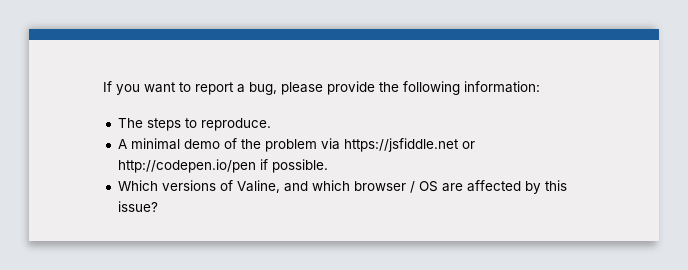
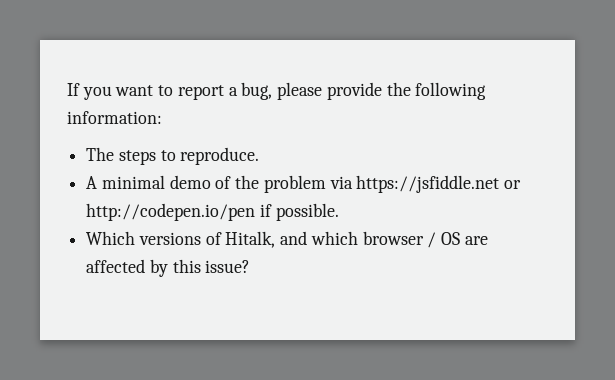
- Which versions of Valine, and which browser / OS are affected by this issue?
+ Which versions of Hitalk, and which browser / OS are affected by this issue?

